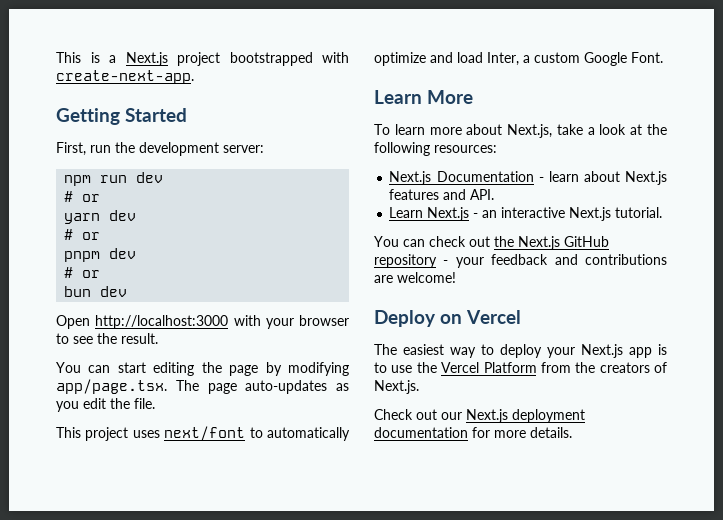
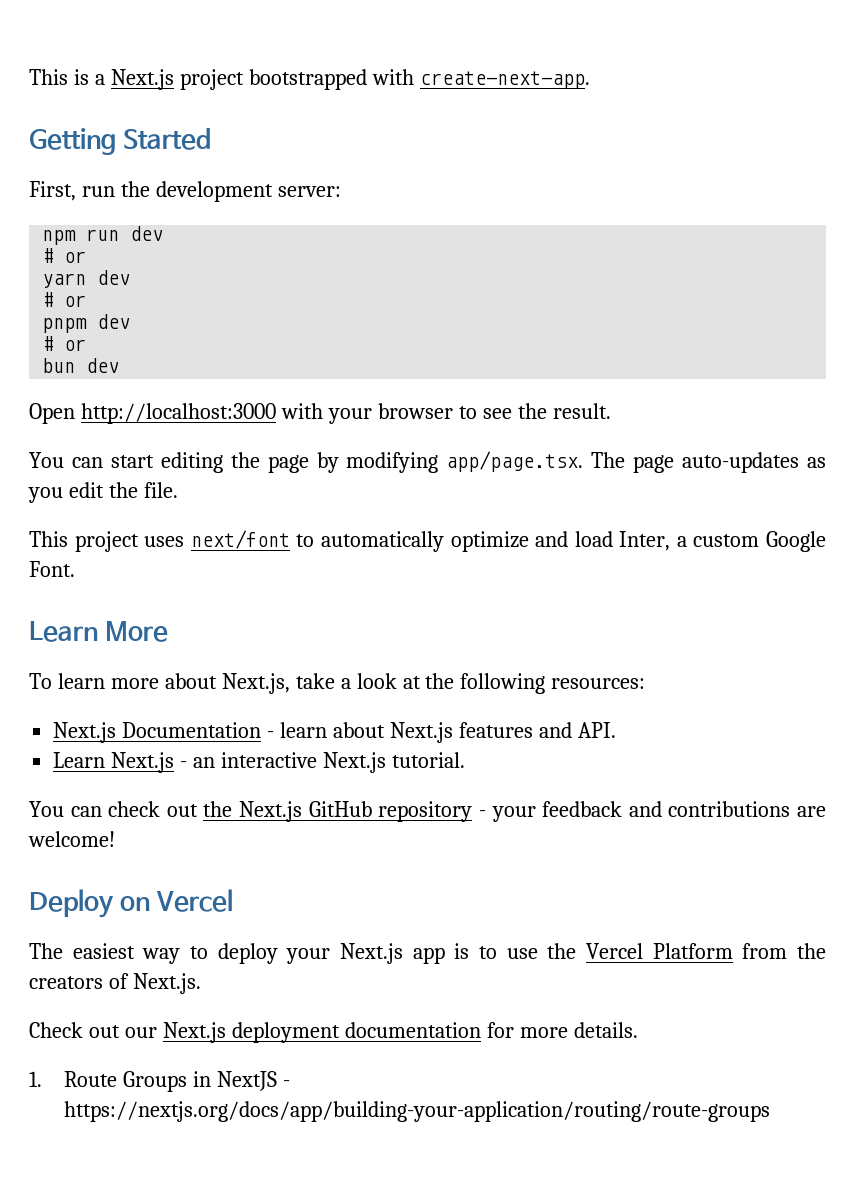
+ 1. Route Groups in NextJS - https://nextjs.org/docs/app/building-your-application/routing/route-groups

